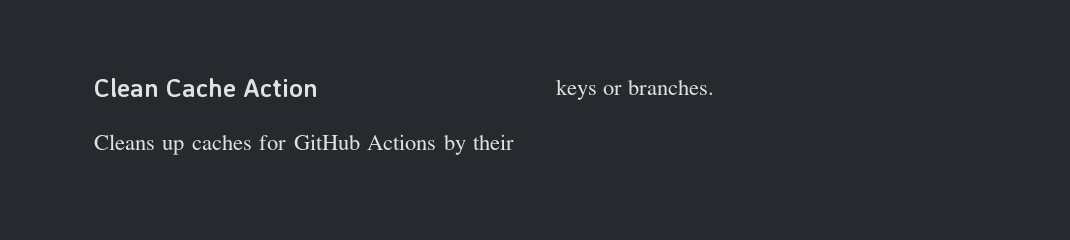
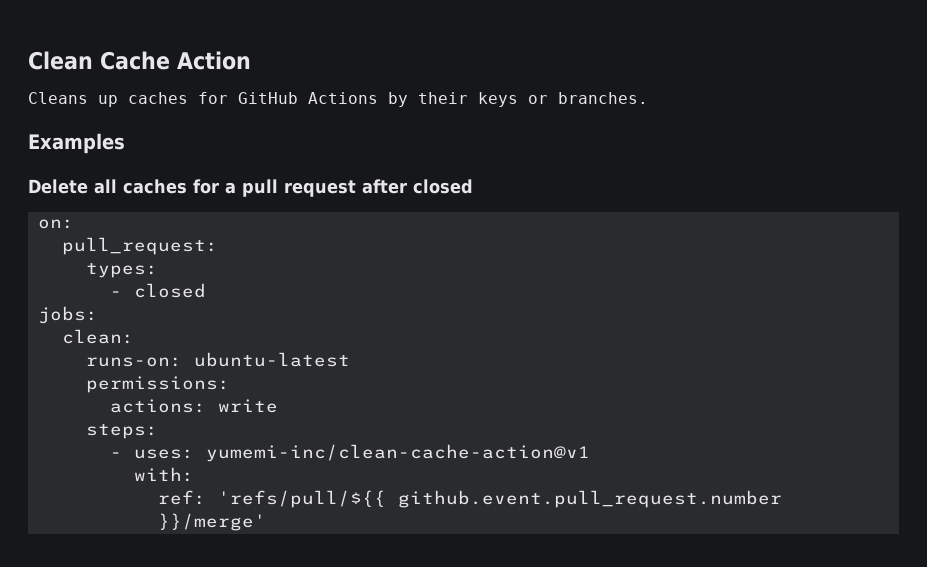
+ Examples
+ Delete all caches for a pull request after closed
+ on:
+ pull_request:
+ types:
+ - closed
+ jobs:
+ clean:
+ runs-on: ubuntu-latest
+ permissions:
+ actions: write
+ steps:
+ - uses: yumemi-inc/clean-cache-action@v1
+ with:
+ ref: 'refs/pull/${{ github.event.pull_request.number }}/merge'

